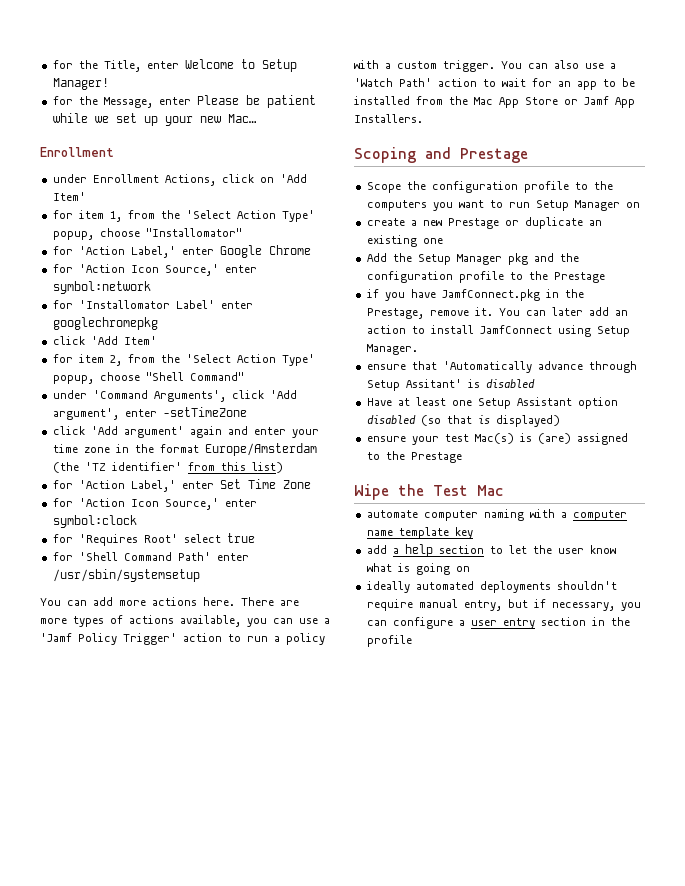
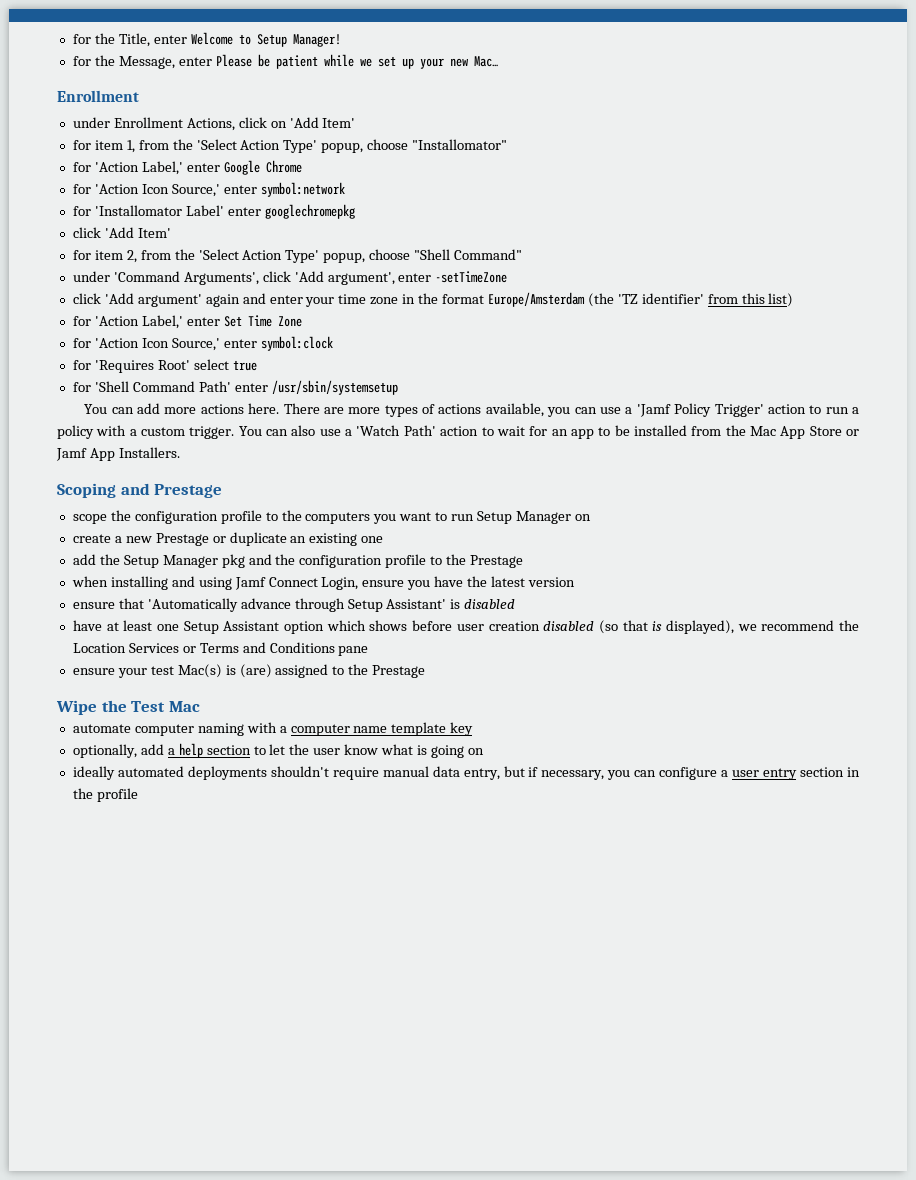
- Scope the configuration profile to the computers you want to run Setup Manager on
+ scope the configuration profile to the computers you want to run Setup Manager on
- Add the Setup Manager pkg and the configuration profile to the Prestage
+ add the Setup Manager pkg and the configuration profile to the Prestage
- if you have JamfConnect.pkg in the Prestage, remove it. You can later add an action to install JamfConnect using Setup Manager.
+ when installing and using Jamf Connect Login, ensure you have the latest version
- ensure that 'Automatically advance through Setup Assitant' is disabled
+ ensure that 'Automatically advance through Setup Assistant' is disabled
- Have at least one Setup Assistant option disabled (so that is displayed)
+ have at least one Setup Assistant option which shows before user creation disabled (so that is displayed), we recommend the Location Services or Terms and Conditions pane
- add a help section to let the user know what is going on
+ optionally, add a help section to let the user know what is going on
- ideally automated deployments shouldn't require manual entry, but if necessary, you can configure a user entry section in the profile
+ ideally automated deployments shouldn't require manual data entry, but if necessary, you can configure a user entry section in the profile

